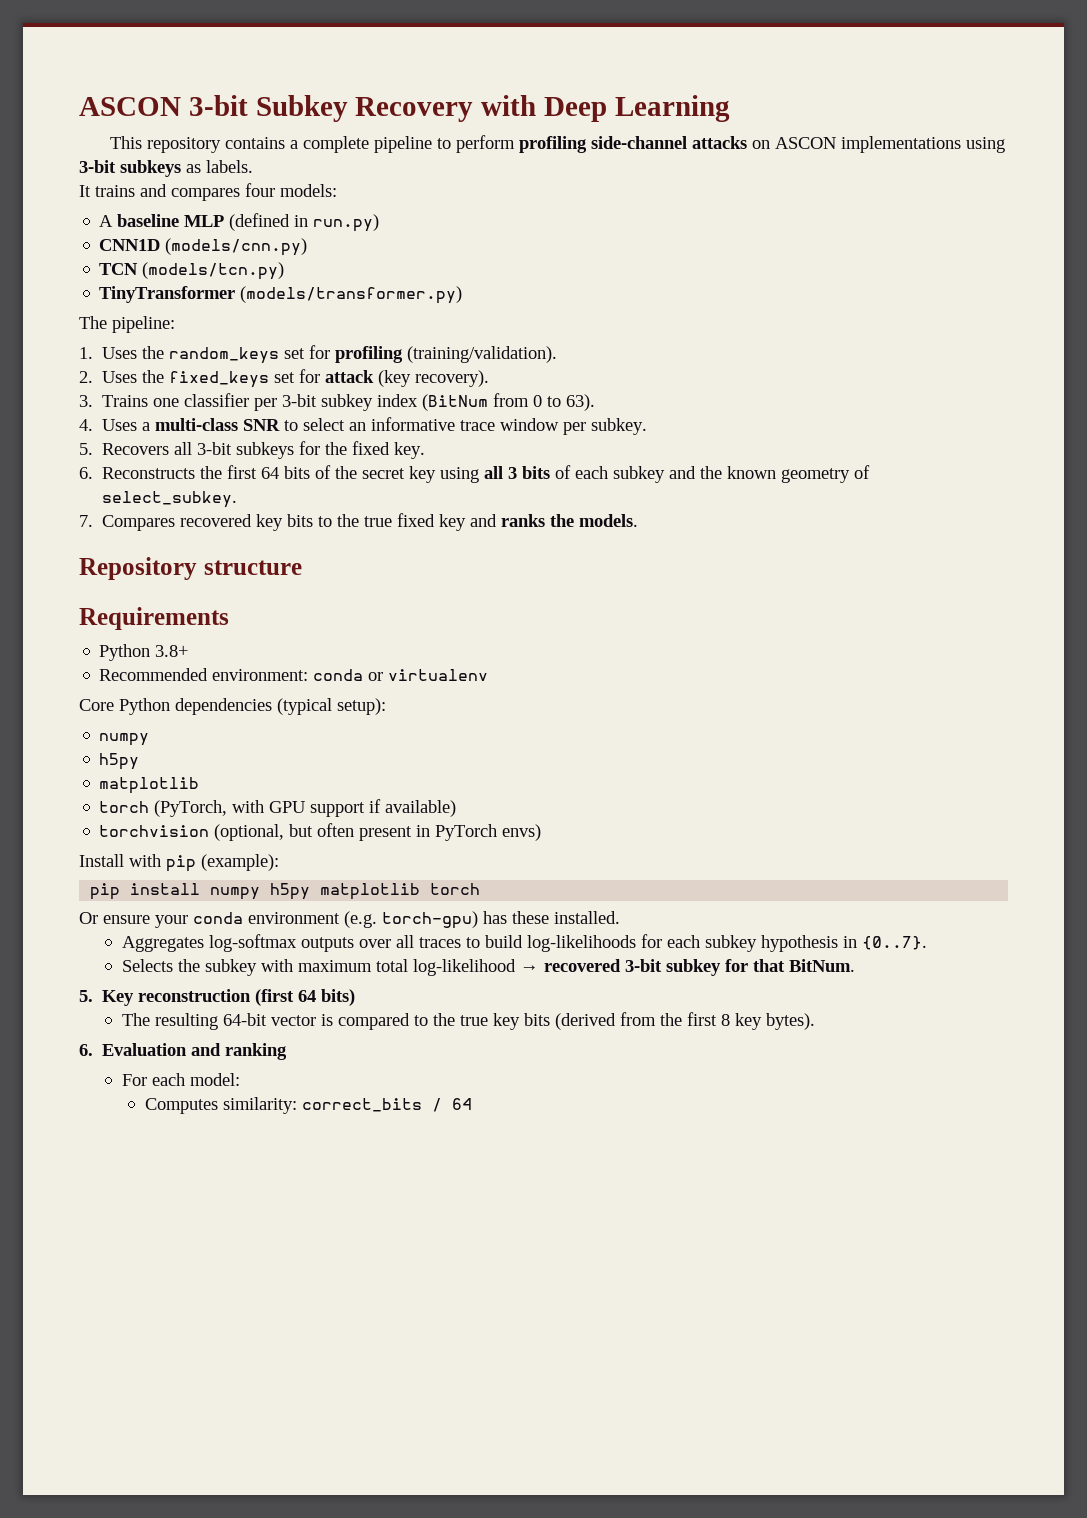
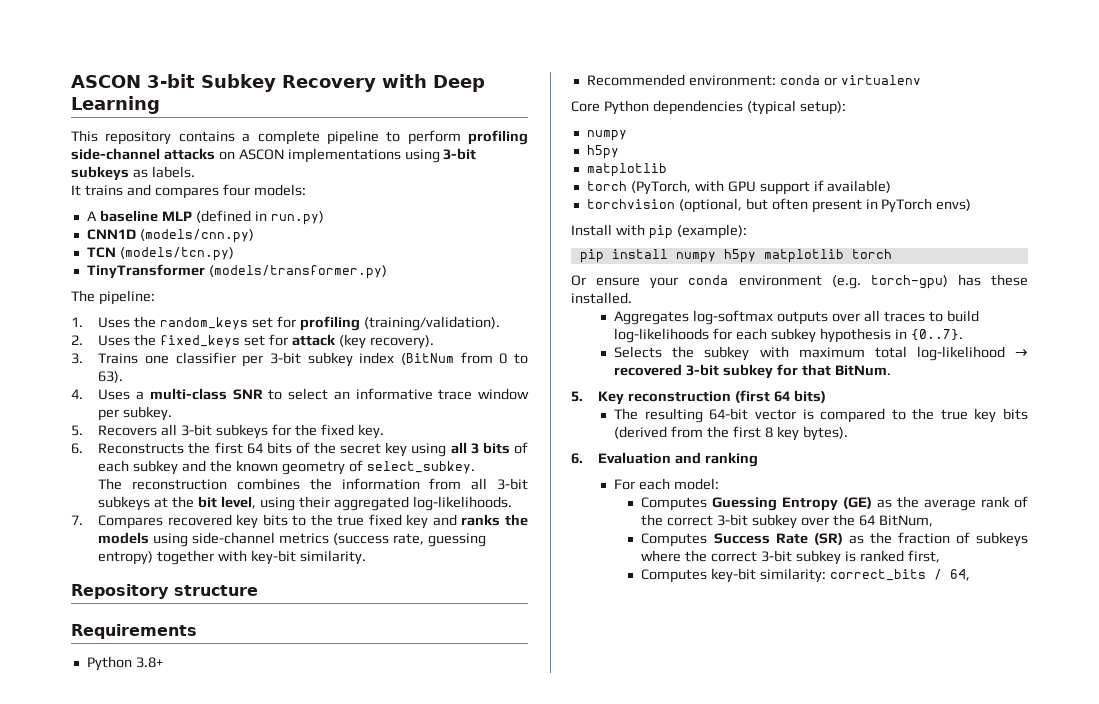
+ The reconstruction combines the information from all 3-bit subkeys at the bit level, using their aggregated log-likelihoods.
- 7. Compares recovered key bits to the true fixed key and ranks the models.
+ 7. Compares recovered key bits to the true fixed key and ranks the models using side-channel metrics (success rate, guessing entropy) together with key-bit similarity.
- Computes similarity: correct_bits / 64
+ Computes Guessing Entropy (GE) as the average rank of the correct 3-bit subkey over the 64 BitNum,
+ Computes Success Rate (SR) as the fraction of subkeys where the correct 3-bit subkey is ranked first,
+ Computes key-bit similarity: correct_bits / 64,

